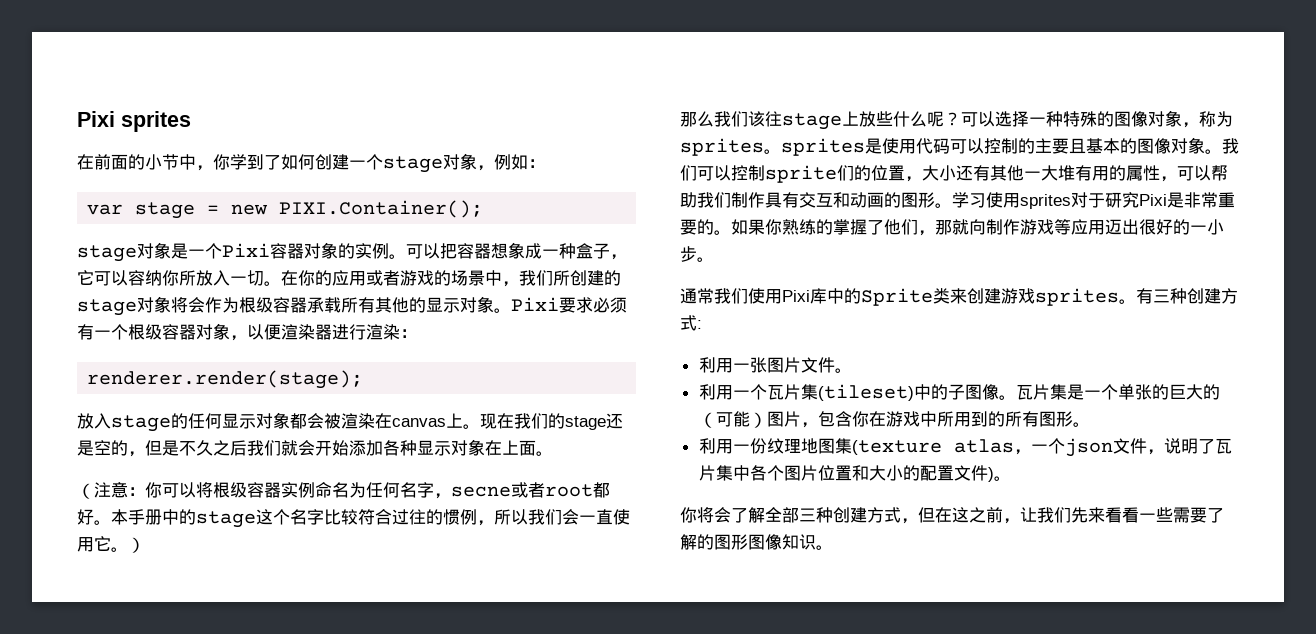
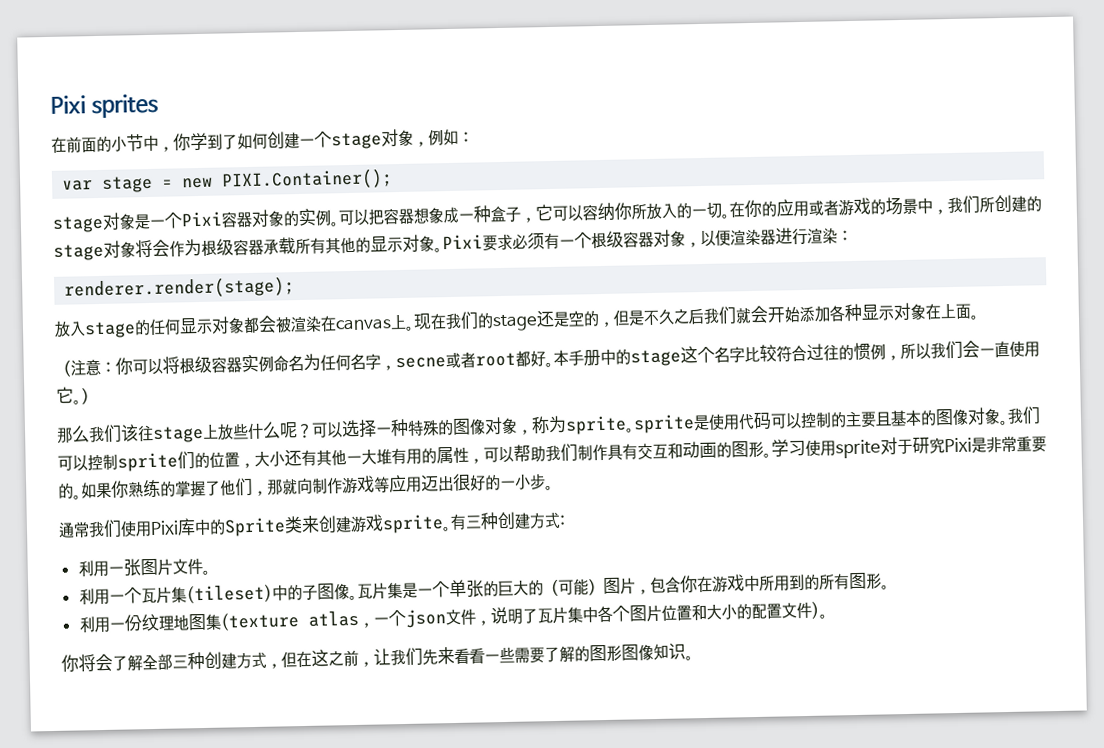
- 可以把容器想象成一种盒子，它可以容纳你所放入一切。
+ 可以把容器想象成一种盒子，它可以容纳你所放入的一切。
- 可以选择一种特殊的图像对象，称为sprites。sprites是使用代码可以控制的主要且基本的图像对象。
+ 可以选择一种特殊的图像对象，称为sprite。sprite是使用代码可以控制的主要且基本的图像对象。
- 学习使用sprites对于研究Pixi是非常重要的。
+ 学习使用sprite对于研究Pixi是非常重要的。
- 通常我们使用Pixi库中的Sprite类来创建游戏sprites。
+ 通常我们使用Pixi库中的Sprite类来创建游戏sprite。

